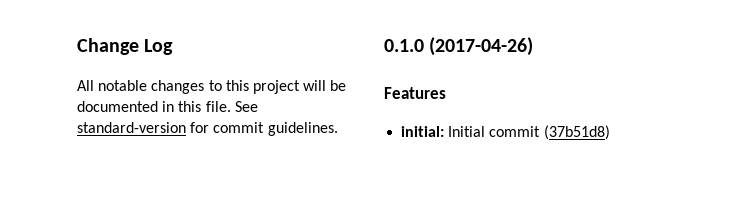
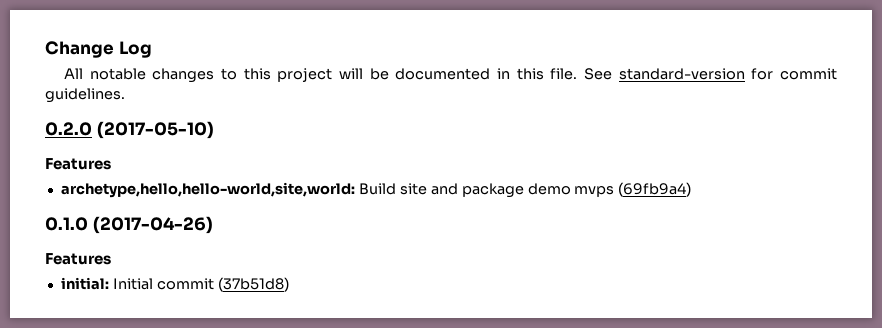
+ 0.2.0 (2017-05-10)
+ Features
+ archetype,hello,hello-world,site,world: Build site and package demo mvps (69fb9a4)

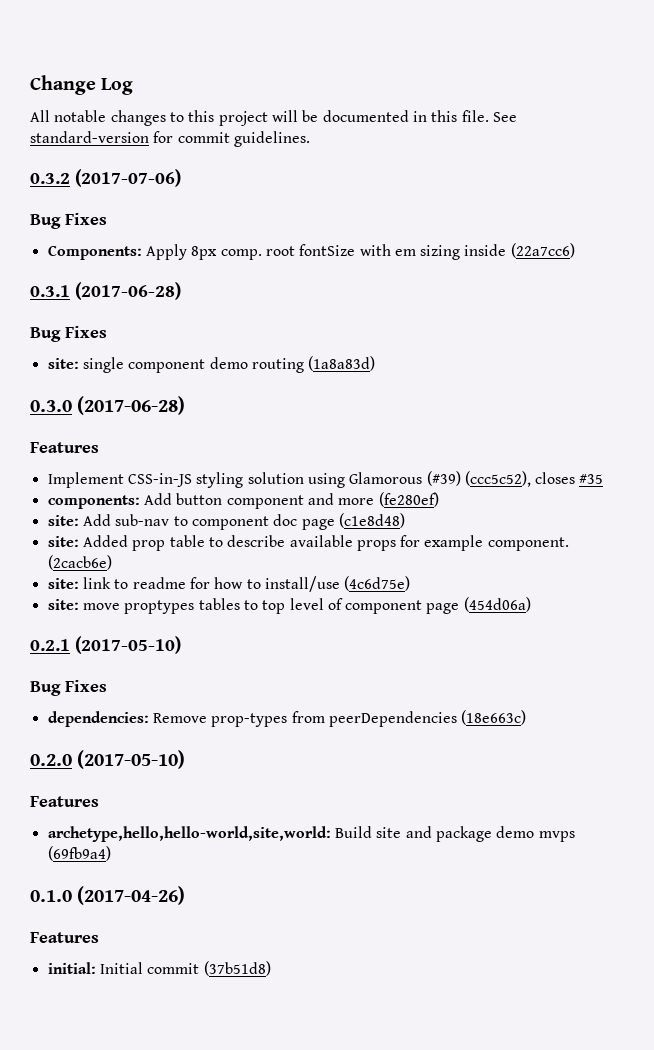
+ 0.3.2 (2017-07-06)
+ Bug Fixes
+ Components: Apply 8px comp. root fontSize with em sizing inside (22a7cc6)
+ 0.3.1 (2017-06-28)
+ Bug Fixes
+ site: single component demo routing (1a8a83d)
+ 0.3.0 (2017-06-28)
+ Features
+ Implement CSS-in-JS styling solution using Glamorous (#39) (ccc5c52), closes #35
+ components: Add button component and more (fe280ef)
+ site: Add sub-nav to component doc page (c1e8d48)
+ site: Added prop table to describe available props for example component. (2cacb6e)
+ site: link to readme for how to install/use (4c6d75e)
+ site: move proptypes tables to top level of component page (454d06a)
+ 0.2.1 (2017-05-10)
+ Bug Fixes
+ dependencies: Remove prop-types from peerDependencies (18e663c)

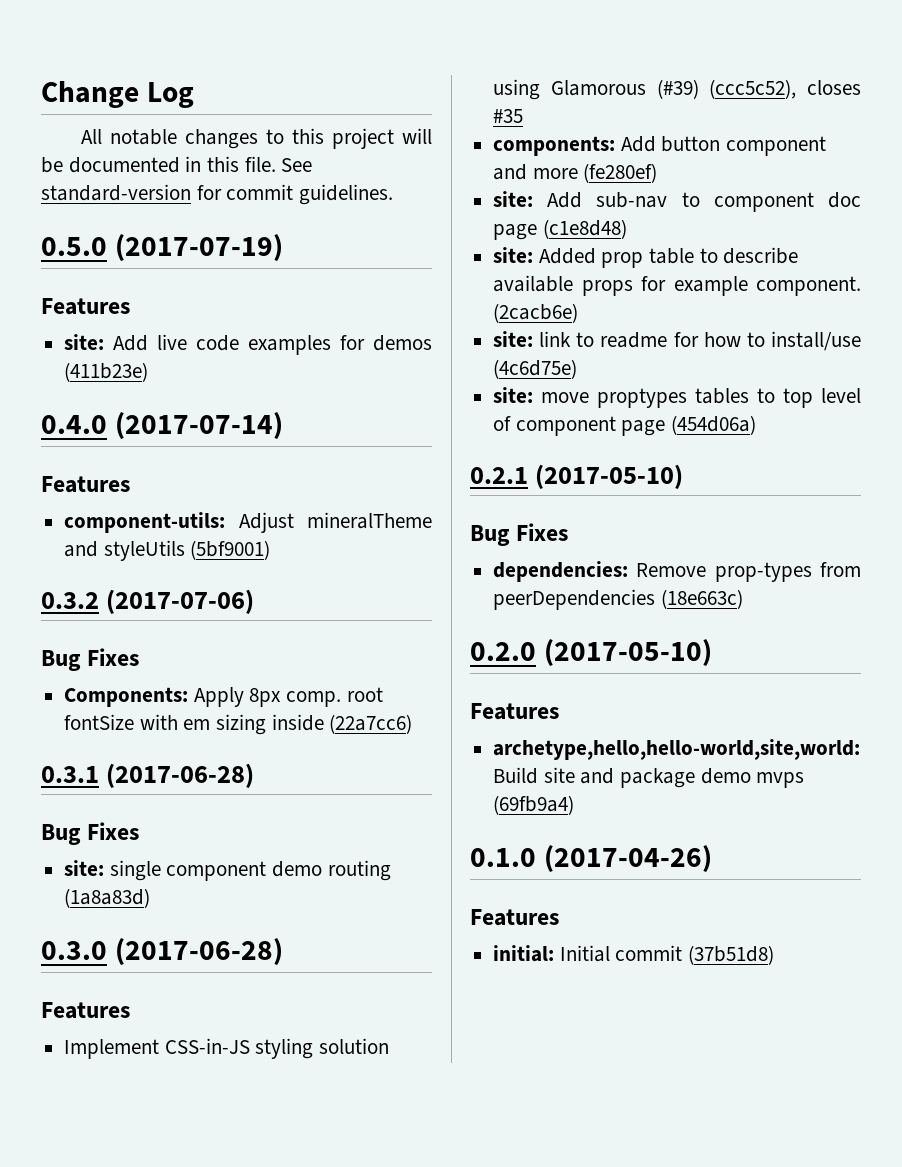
+ 0.5.0 (2017-07-19)
+ Features
+ site: Add live code examples for demos (411b23e)
+ 0.4.0 (2017-07-14)
+ Features
+ component-utils: Adjust mineralTheme and styleUtils (5bf9001)

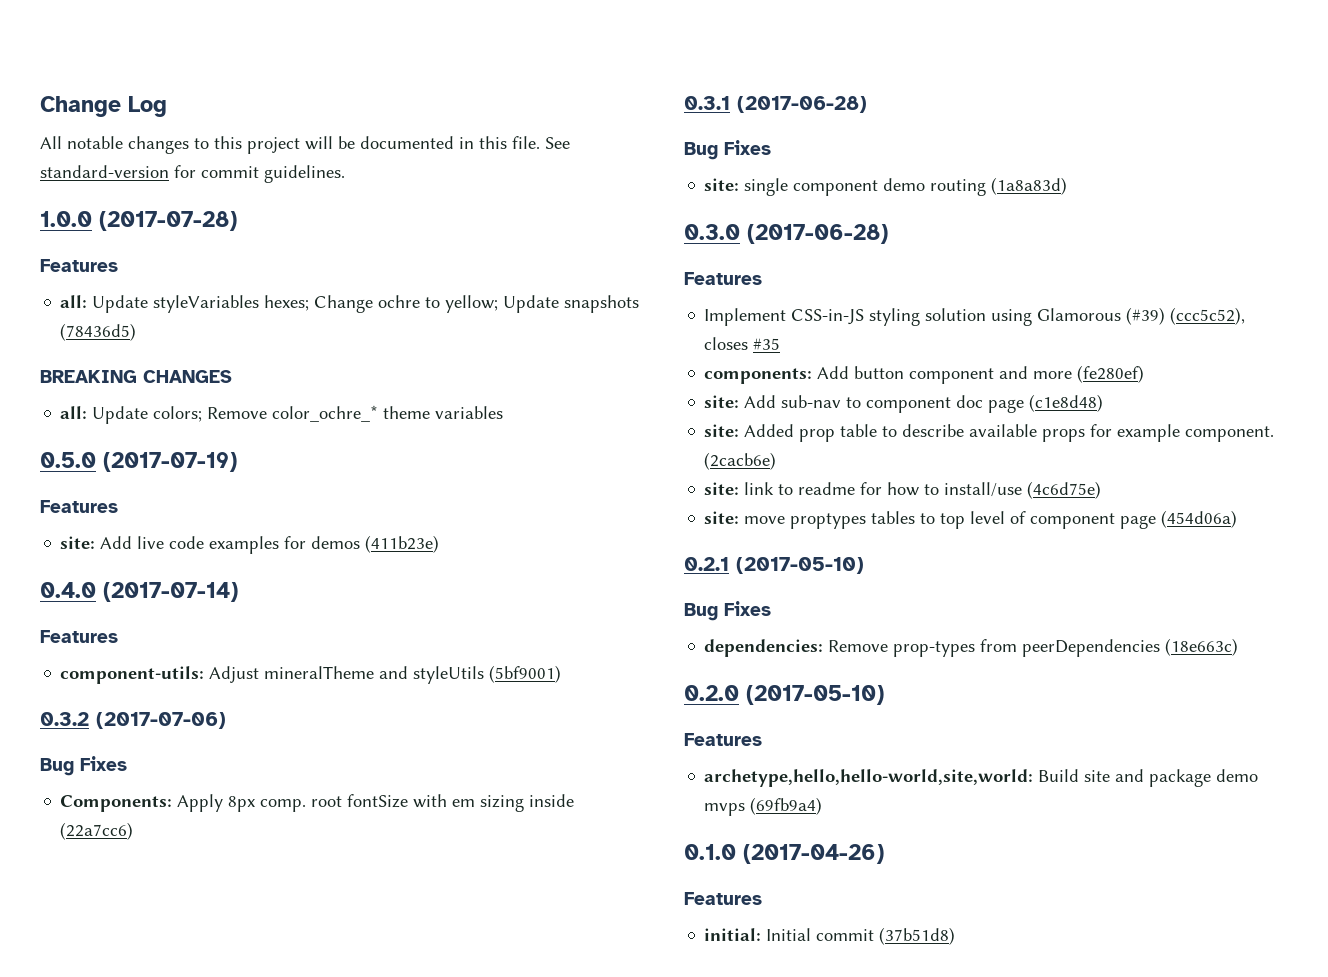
+ 1.0.0 (2017-07-28)
+ Features
+ all: Update styleVariables hexes; Change ochre to yellow; Update snapshots (78436d5)
+ BREAKING CHANGES
+ all: Update colors; Remove color_ochre_* theme variables

